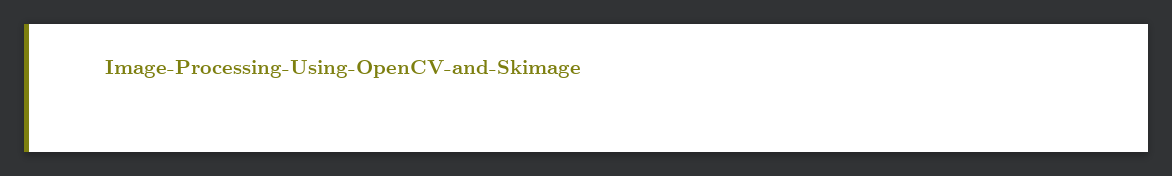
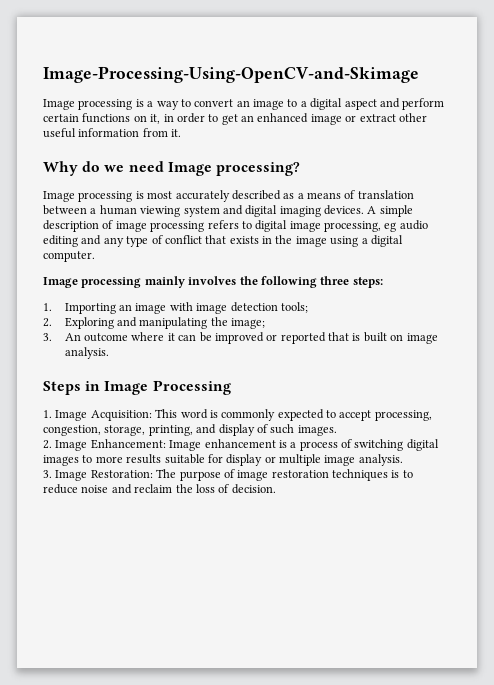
+ Image processing is a way to convert an image to a digital aspect and perform certain functions on it, in order to get an enhanced image or extract other useful information from it.
+ Why do we need Image processing?
+ Image processing is most accurately described as a means of translation between a human viewing system and digital imaging devices. A simple description of image processing refers to digital image processing, eg audio editing and any type of conflict that exists in the image using a digital computer.
+ Image processing mainly involves the following three steps:
+ 1. Importing an image with image detection tools;
+ 2. Exploring and manipulating the image;
+ 3. An outcome where it can be improved or reported that is built on image analysis.
+ Steps in Image Processing
+ 1. Image Acquisition: This word is commonly expected to accept processing, congestion, storage, printing, and display of such images.
+ 2. Image Enhancement: Image enhancement is a process of switching digital images to more results suitable for display or multiple image analysis.
+ 3. Image Restoration: The purpose of image restoration techniques is to reduce noise and reclaim the loss of decision.

